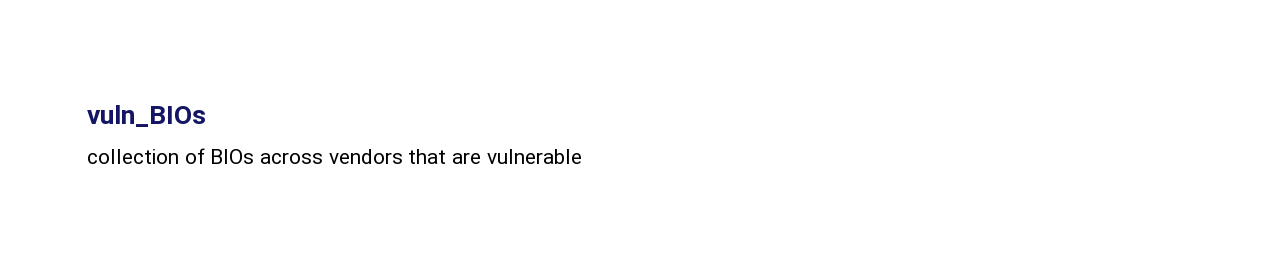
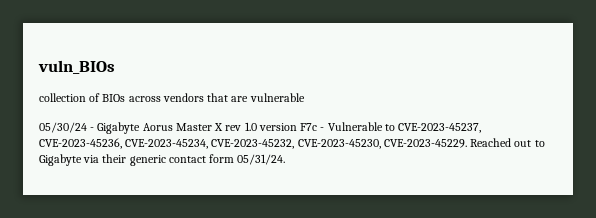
+ 05/30/24 - Gigabyte Aorus Master X rev 1.0 version F7c - Vulnerable to CVE-2023-45237, CVE-2023-45236, CVE-2023-45234, CVE-2023-45232, CVE-2023-45230, CVE-2023-45229. Reached out to Gigabyte via their generic contact form 05/31/24.

